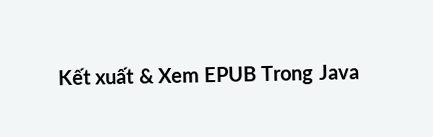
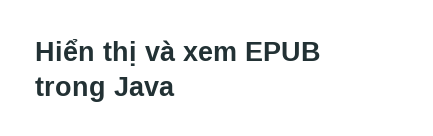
- Kết xuất & Xem EPUB Trong Java
+ Hiển thị và xem EPUB trong Java

